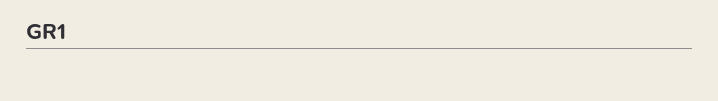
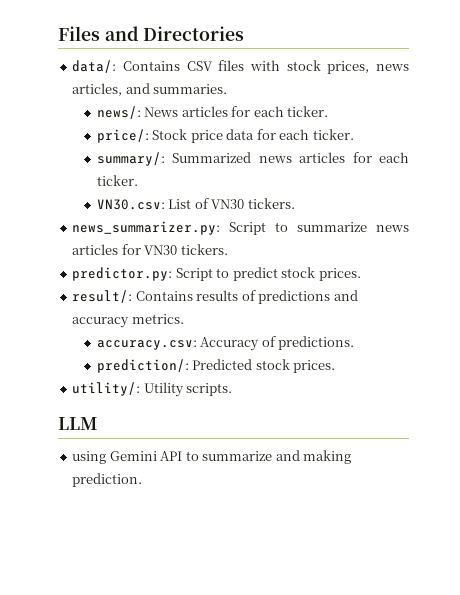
- GR1
+ Files and Directories
+ data/: Contains CSV files with stock prices, news articles, and summaries.
+ news/: News articles for each ticker.
+ price/: Stock price data for each ticker.
+ summary/: Summarized news articles for each ticker.
+ VN30.csv: List of VN30 tickers.
+ news_summarizer.py: Script to summarize news articles for VN30 tickers.
+ predictor.py: Script to predict stock prices.
+ result/: Contains results of predictions and accuracy metrics.
+ accuracy.csv: Accuracy of predictions.
+ prediction/: Predicted stock prices.
+ utility/: Utility scripts.
+ LLM
+ using Gemini API to summarize and making prediction.

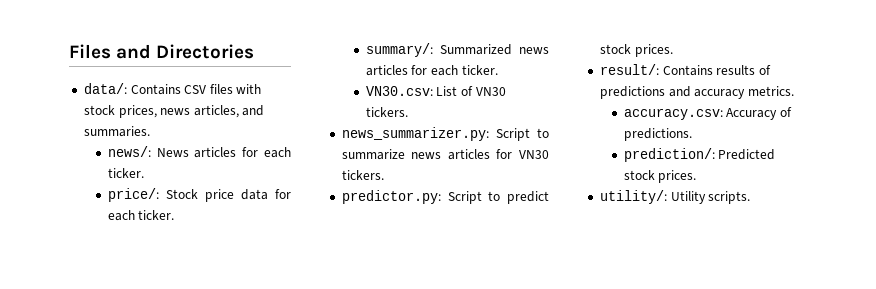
- LLM
- using Gemini API to summarize and making prediction.

